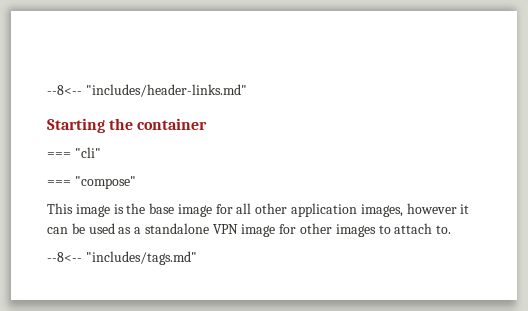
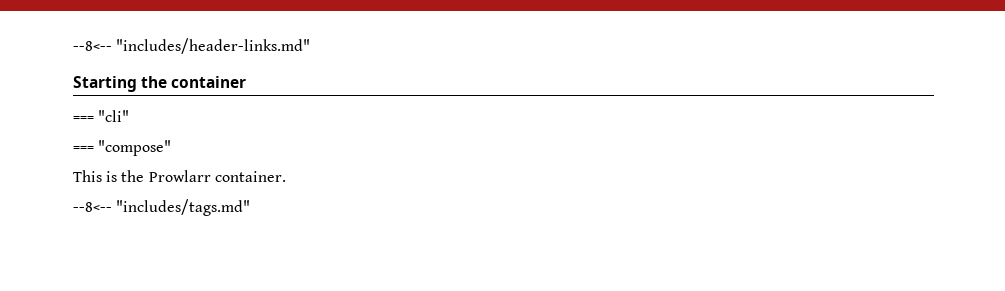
- This image is the base image for all other application images, however it can be used as a standalone VPN image for other images to attach to.
+ This is the Prowlarr container.

